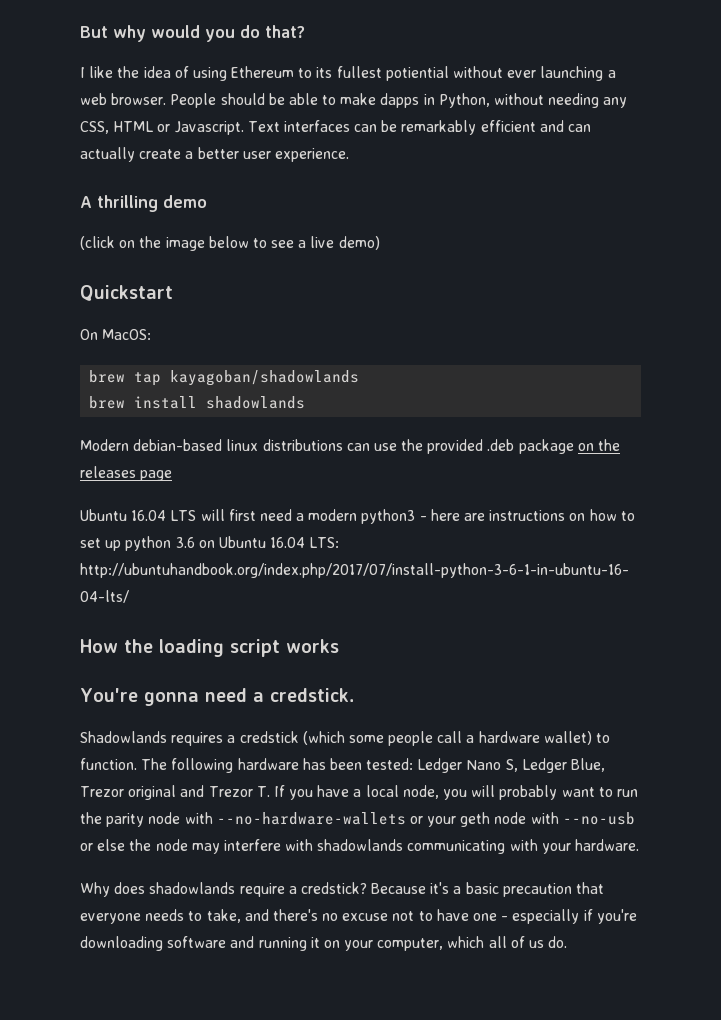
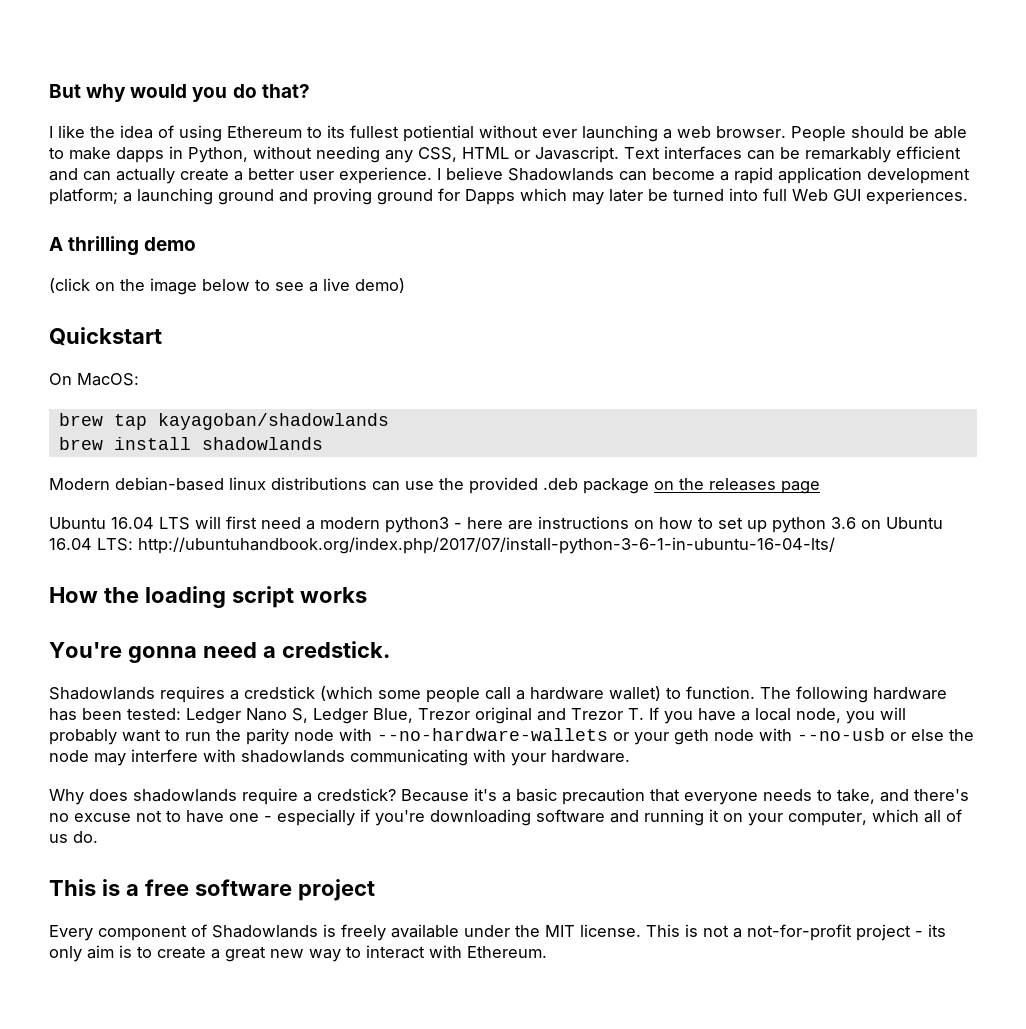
+ I believe Shadowlands can become a rapid application development platform; a launching ground and proving ground for Dapps which may later be turned into full Web GUI experiences.
+ This is a free software project
+ Every component of Shadowlands is freely available under the MIT license. This is not a not-for-profit project - its only aim is to create a great new way to interact with Ethereum.

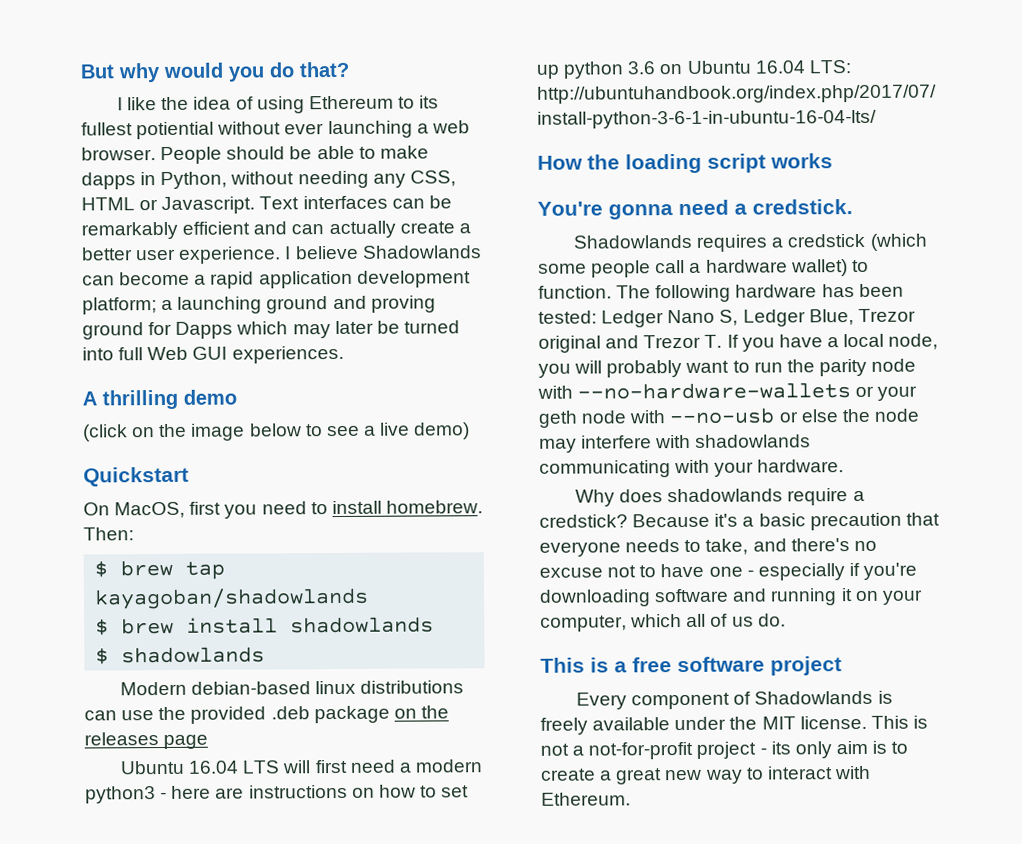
- On MacOS:
- brew tap kayagoban/shadowlands
+ On MacOS, first you need to install homebrew. Then:
+ $ brew tap kayagoban/shadowlands
- brew install shadowlands
+ $ brew install shadowlands
+ $ shadowlands

